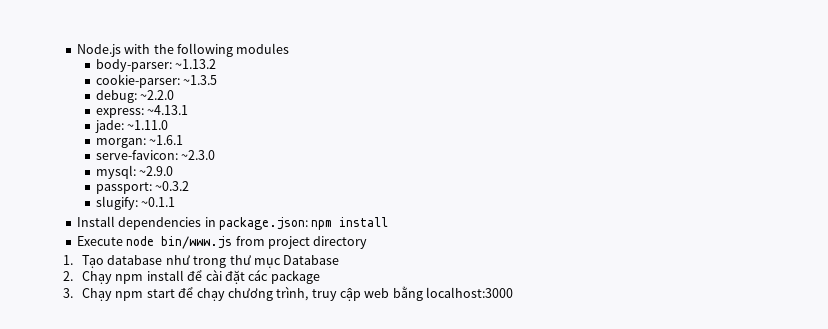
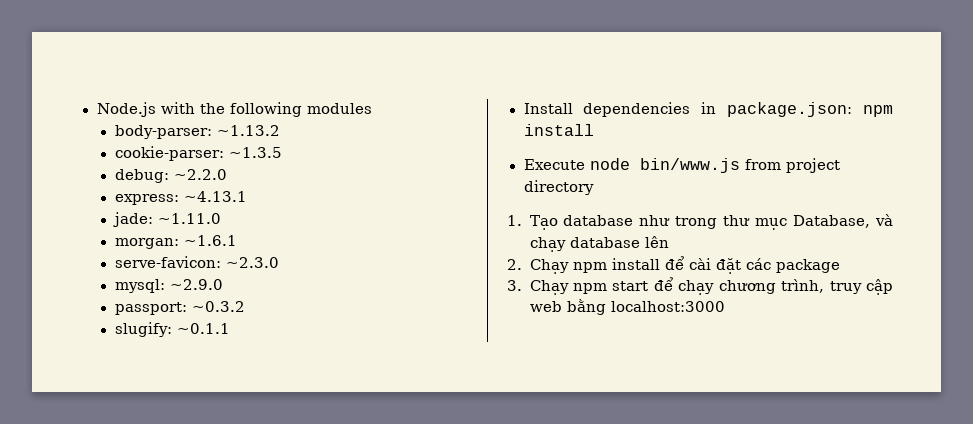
- 1. Tạo database như trong thư mục Database
+ 1. Tạo database như trong thư mục Database, và chạy database lên

